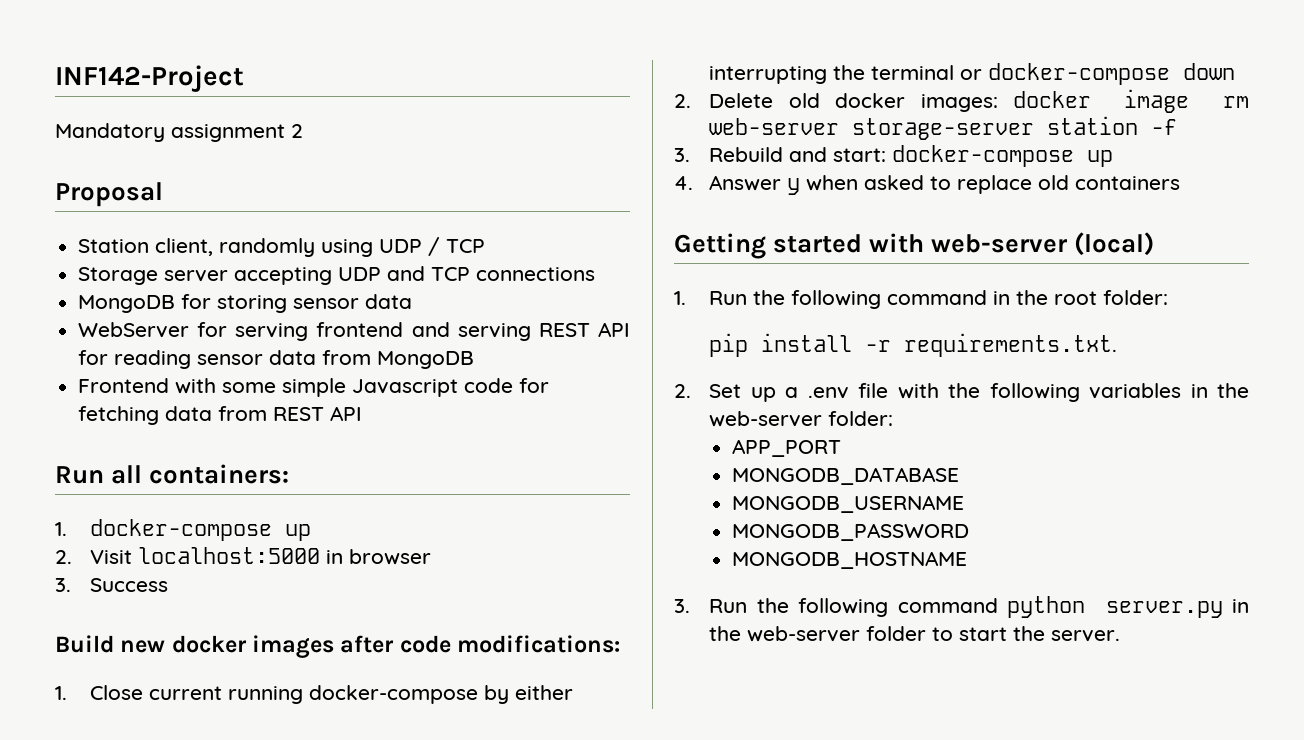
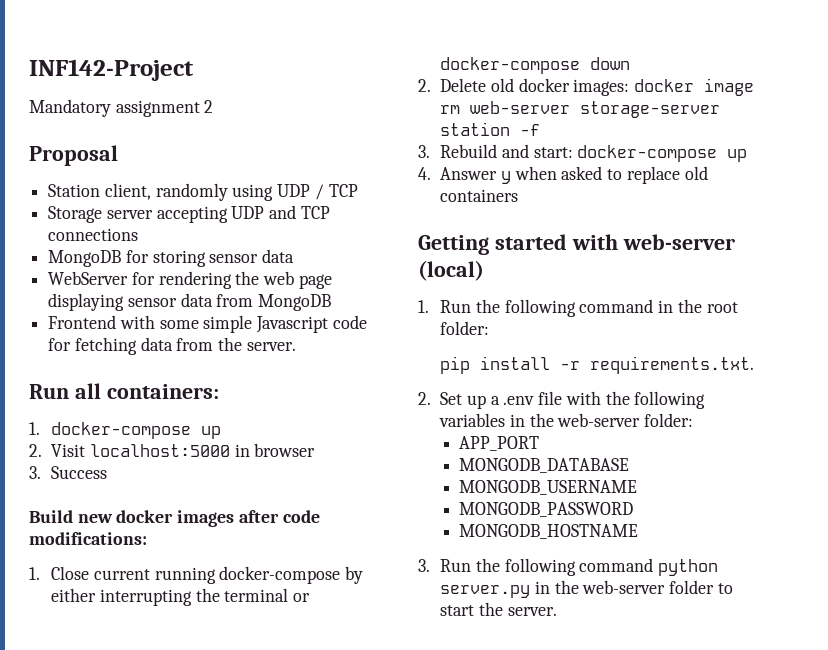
- WebServer for serving frontend and serving REST API for reading sensor data from MongoDB
+ WebServer for rendering the web page displaying sensor data from MongoDB
- Frontend with some simple Javascript code for fetching data from REST API
+ Frontend with some simple Javascript code for fetching data from the server.

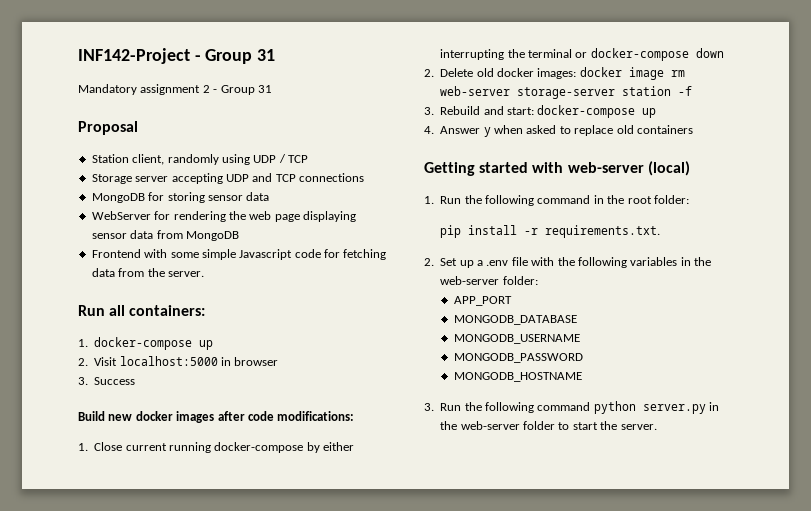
- INF142-Project
+ INF142-Project - Group 31
- Mandatory assignment 2
+ Mandatory assignment 2 - Group 31

